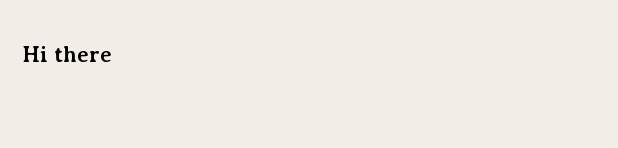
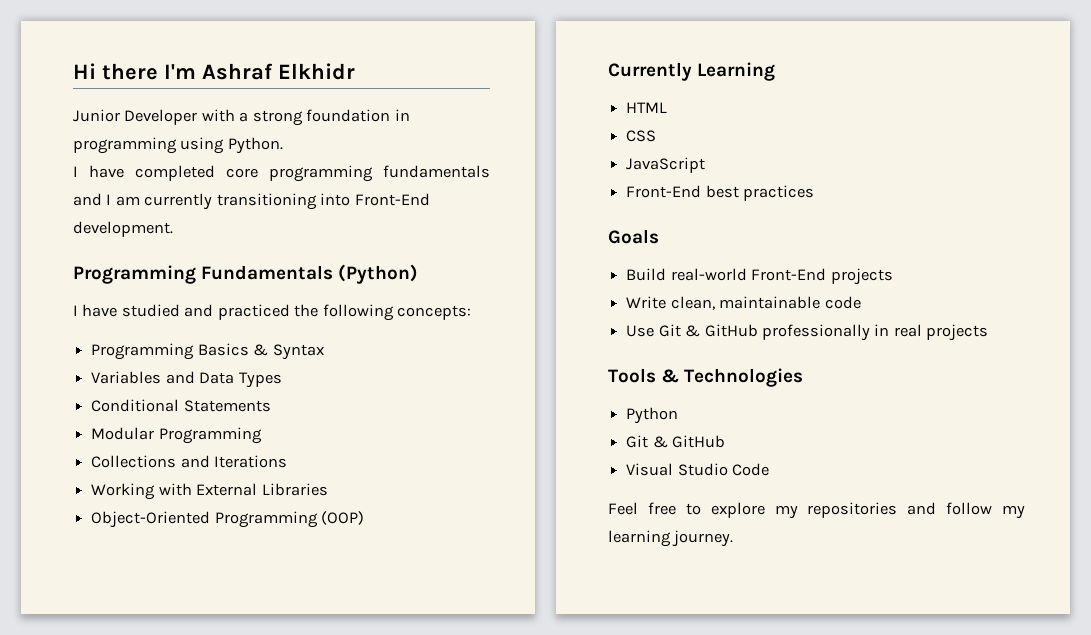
- Hi there
+ Hi there I'm Ashraf Elkhidr
+ Junior Developer with a strong foundation in programming using Python.
+ I have completed core programming fundamentals and I am currently transitioning into Front-End development.
+ Programming Fundamentals (Python)
+ I have studied and practiced the following concepts:
+ Programming Basics & Syntax
+ Variables and Data Types
+ Conditional Statements
+ Modular Programming
+ Collections and Iterations
+ Working with External Libraries
+ Object-Oriented Programming (OOP)
+ Currently Learning
+ HTML
+ CSS
+ JavaScript
+ Front-End best practices
+ Goals
+ Build real-world Front-End projects
+ Write clean, maintainable code
+ Use Git & GitHub professionally in real projects
+ Tools & Technologies
+ Python
+ Git & GitHub
+ Visual Studio Code
+ Feel free to explore my repositories and follow my learning journey.

